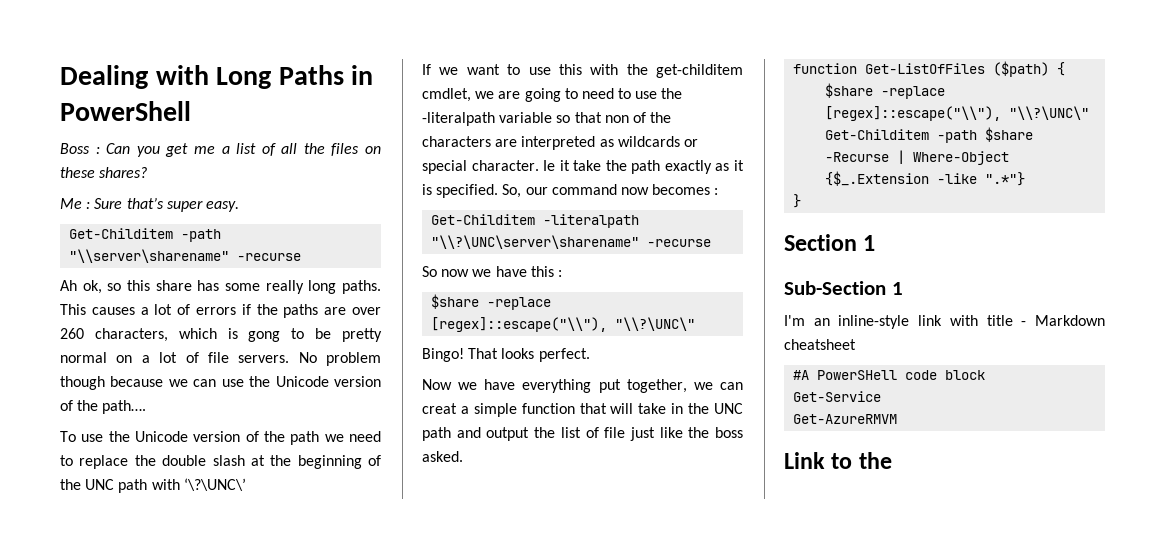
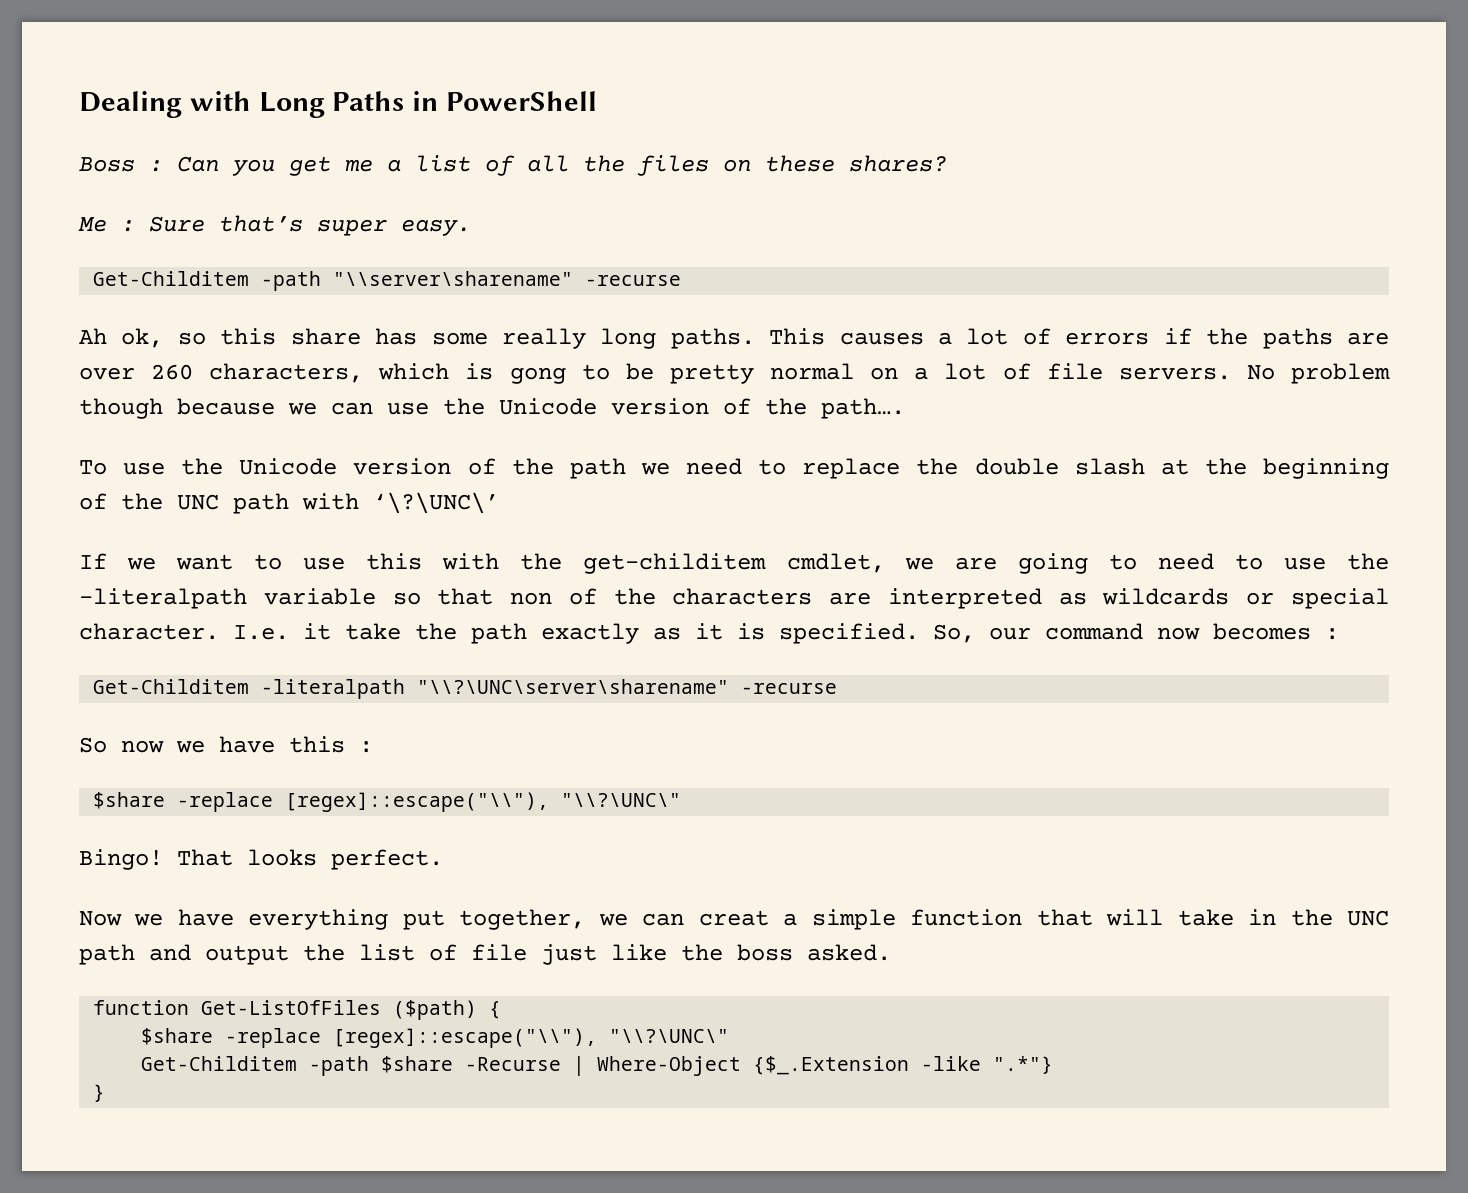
- Ie it take the path exactly as it is specified.
+ I.e. it take the path exactly as it is specified.
- Section 1
- Sub-Section 1
- I'm an inline-style link with title - Markdown cheatsheet
- #A PowerSHell code block
- Get-Service
- Get-AzureRMVM
- Link to the

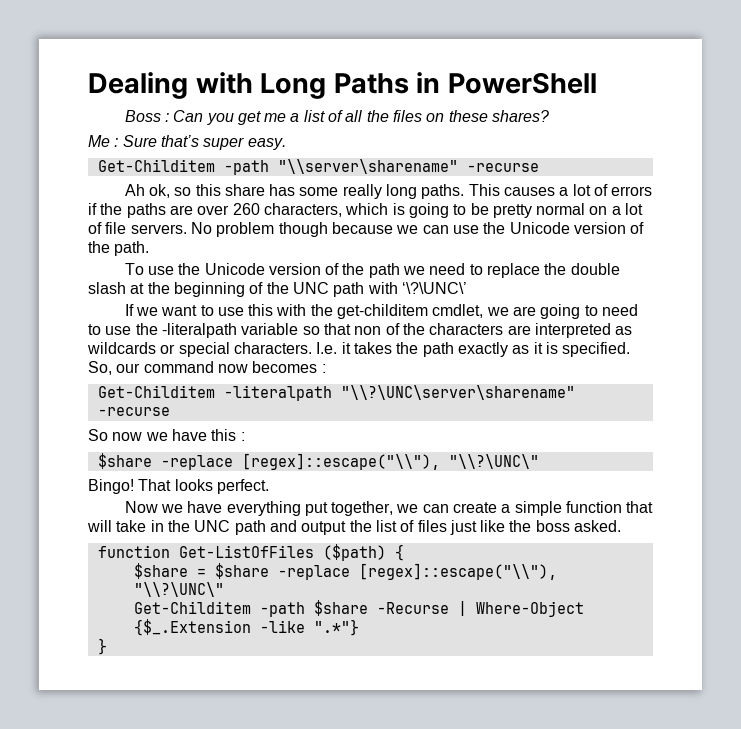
- This causes a lot of errors if the paths are over 260 characters, which is gong to be pretty normal on a lot of file servers.
+ This causes a lot of errors if the paths are over 260 characters, which is going to be pretty normal on a lot of file servers.
- No problem though because we can use the Unicode version of the path….
+ No problem though because we can use the Unicode version of the path.
- If we want to use this with the get-childitem cmdlet, we are going to need to use the -literalpath variable so that non of the characters are interpreted as wildcards or special character.
+ If we want to use this with the get-childitem cmdlet, we are going to need to use the -literalpath variable so that non of the characters are interpreted as wildcards or special characters.
- I.e. it take the path exactly as it is specified.
+ I.e. it takes the path exactly as it is specified.
- Now we have everything put together, we can creat a simple function that will take in the UNC path and output the list of file just like the boss asked.
+ Now we have everything put together, we can create a simple function that will take in the UNC path and output the list of files just like the boss asked.
  function Get-ListOfFiles ($path) {
- $share -replace [regex]::escape("\\"), "\\?\UNC\"
+ $share = $share -replace [regex]::escape("\\"), "\\?\UNC\"

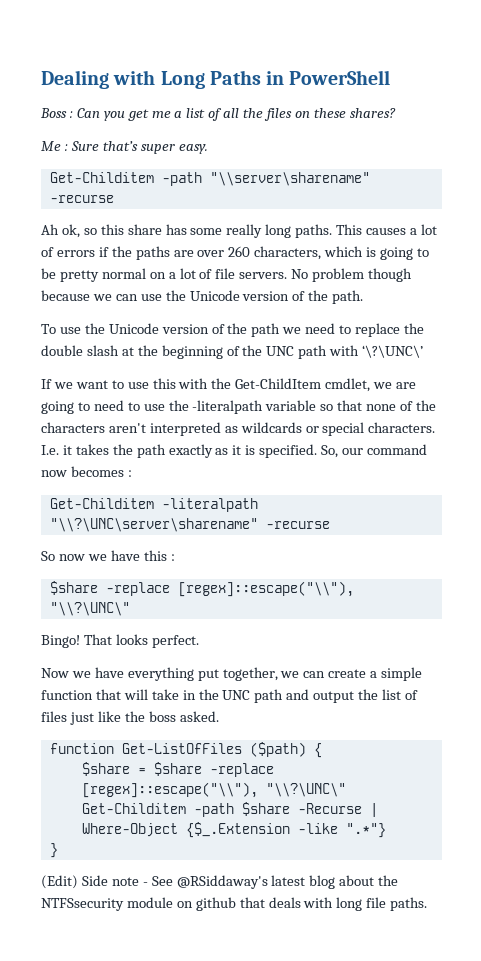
- If we want to use this with the get-childitem cmdlet, we are going to need to use the -literalpath variable so that non of the characters are interpreted as wildcards or special characters.
+ If we want to use this with the Get-ChildItem cmdlet, we are going to need to use the -literalpath variable so that none of the characters aren't interpreted as wildcards or special characters.
+ (Edit) Side note - See @RSiddaway's latest blog about the NTFSsecurity module on github that deals with long file paths.

